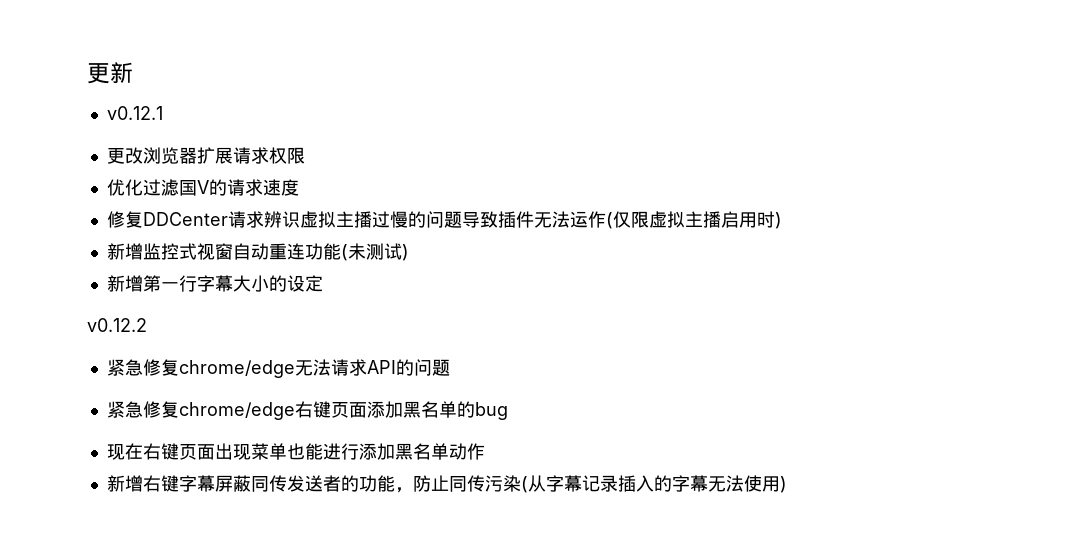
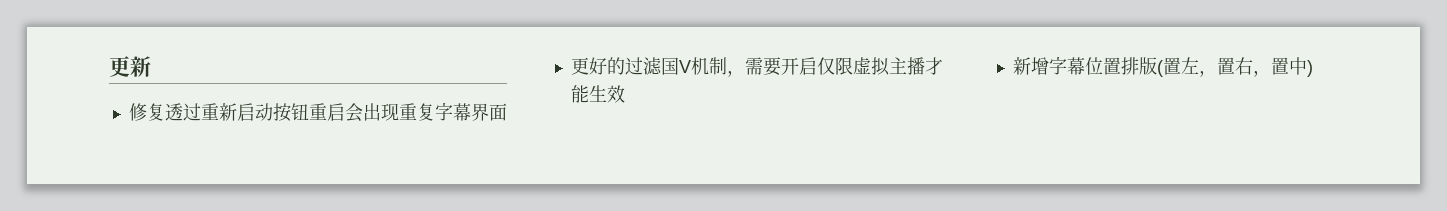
- v0.12.1
- 更改浏览器扩展请求权限
- 优化过滤国V的请求速度
- 修复DDCenter请求辨识虚拟主播过慢的问题导致插件无法运作(仅限虚拟主播启用时)
- 新增监控式视窗自动重连功能(未测试)
- 新增第一行字幕大小的设定
- v0.12.2
- 紧急修复chrome/edge无法请求API的问题
- 紧急修复chrome/edge右键页面添加黑名单的bug
- 现在右键页面出现菜单也能进行添加黑名单动作
- 新增右键字幕屏蔽同传发送者的功能，防止同传污染(从字幕记录插入的字幕无法使用)
+ 修复透过重新启动按钮重启会出现重复字幕界面
+ 更好的过滤国V机制，需要开启仅限虚拟主播才能生效
+ 新增字幕位置排版(置左，置右，置中)

